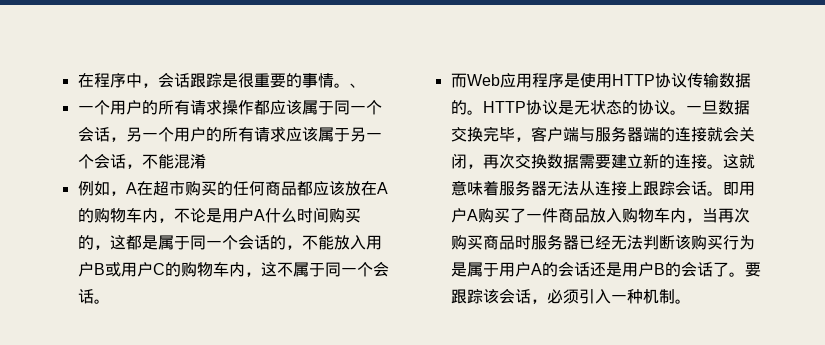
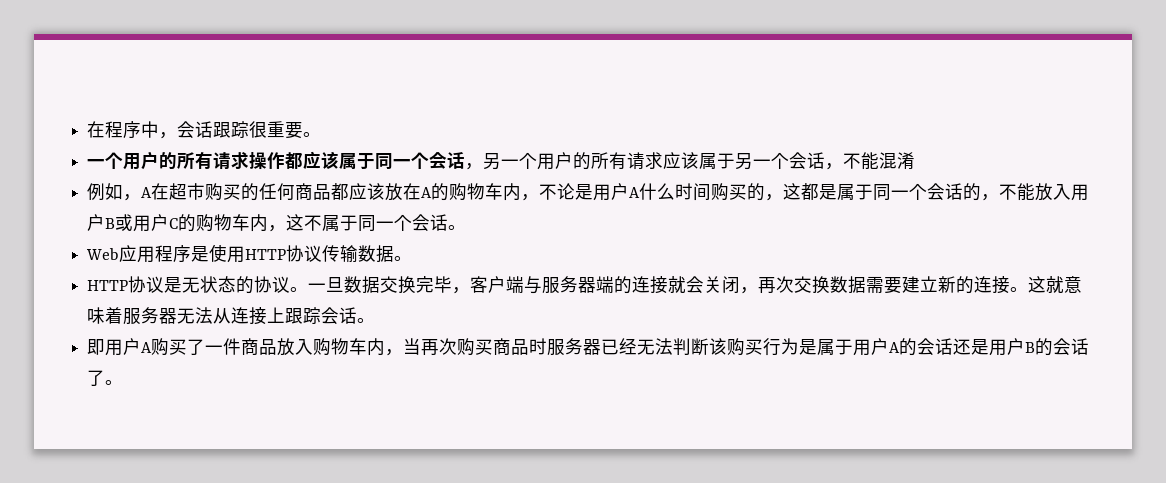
- 在程序中，会话跟踪是很重要的事情。、
+ 在程序中，会话跟踪很重要。
- 而Web应用程序是使用HTTP协议传输数据的。HTTP协议是无状态的协议。
+ Web应用程序是使用HTTP协议传输数据。
+ HTTP协议是无状态的协议。
- 这就意味着服务器无法从连接上跟踪会话。即用户A购买了一件商品放入购物车内，当再次购买商品时服务器已经无法判断该购买行为是属于用户A的会话还是用户B的会话了。要跟踪该会话，必须引入一种机制。
+ 这就意味着服务器无法从连接上跟踪会话。
+ 即用户A购买了一件商品放入购物车内，当再次购买商品时服务器已经无法判断该购买行为是属于用户A的会话还是用户B的会话了。

